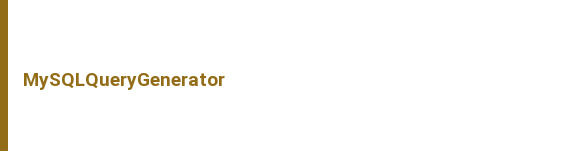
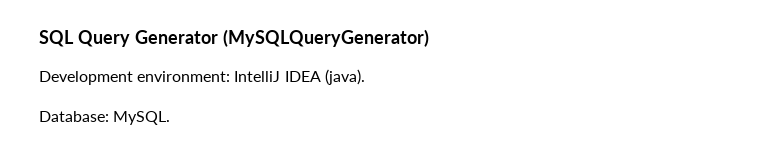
- MySQLQueryGenerator
+ SQL Query Generator (MySQLQueryGenerator)
+ Development environment: IntelliJ IDEA (java).
+ Database: MySQL.

